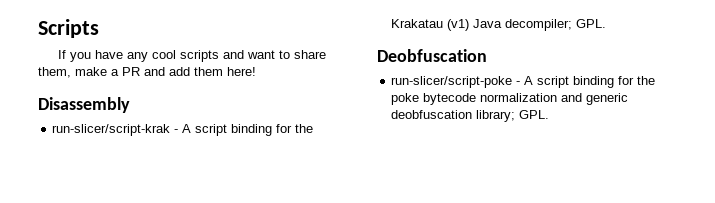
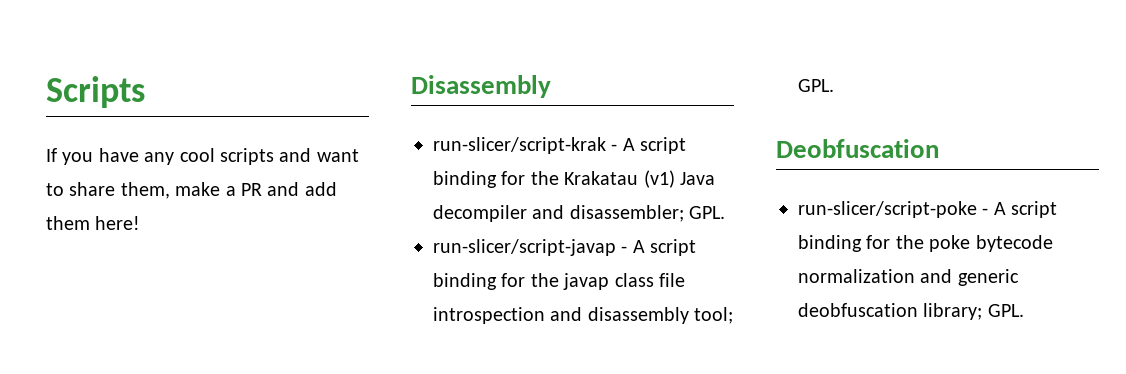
- run-slicer/script-krak - A script binding for the Krakatau (v1) Java decompiler; GPL.
+ run-slicer/script-krak - A script binding for the Krakatau (v1) Java decompiler and disassembler; GPL.
+ run-slicer/script-javap - A script binding for the javap class file introspection and disassembly tool; GPL.

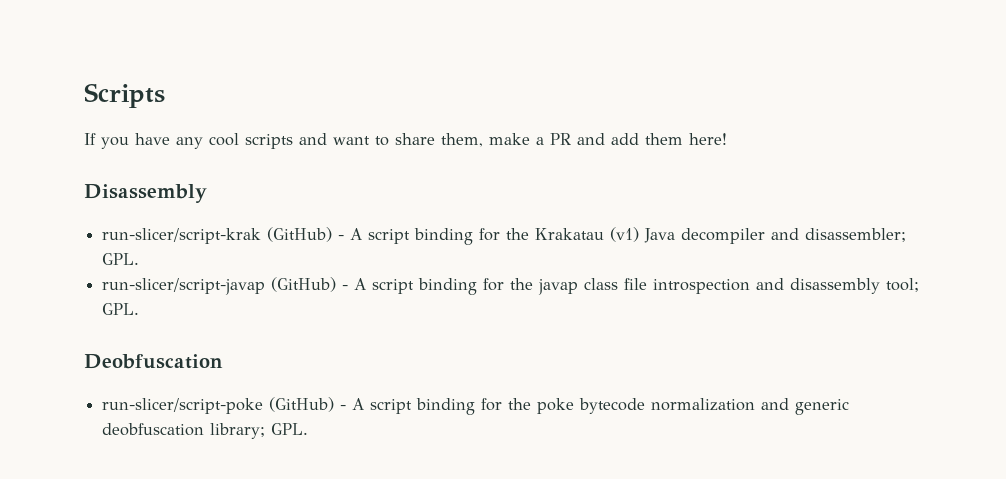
- run-slicer/script-krak - A script binding for the Krakatau (v1) Java decompiler and disassembler; GPL.
+ run-slicer/script-krak (GitHub) - A script binding for the Krakatau (v1) Java decompiler and disassembler; GPL.
- run-slicer/script-javap - A script binding for the javap class file introspection and disassembly tool; GPL.
+ run-slicer/script-javap (GitHub) - A script binding for the javap class file introspection and disassembly tool; GPL.
- run-slicer/script-poke - A script binding for the poke bytecode normalization and generic deobfuscation library; GPL.
+ run-slicer/script-poke (GitHub) - A script binding for the poke bytecode normalization and generic deobfuscation library; GPL.

